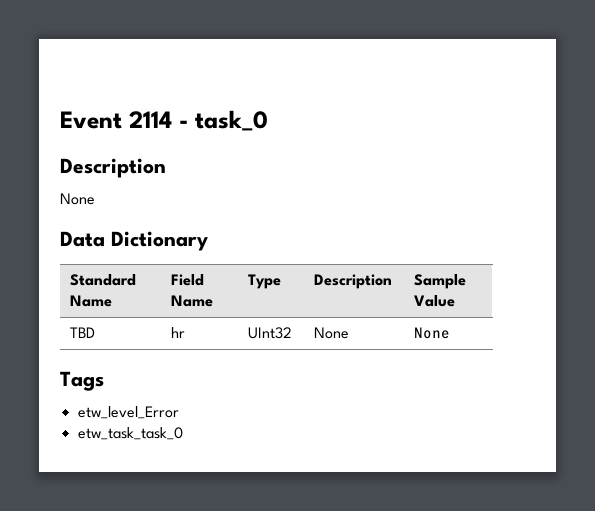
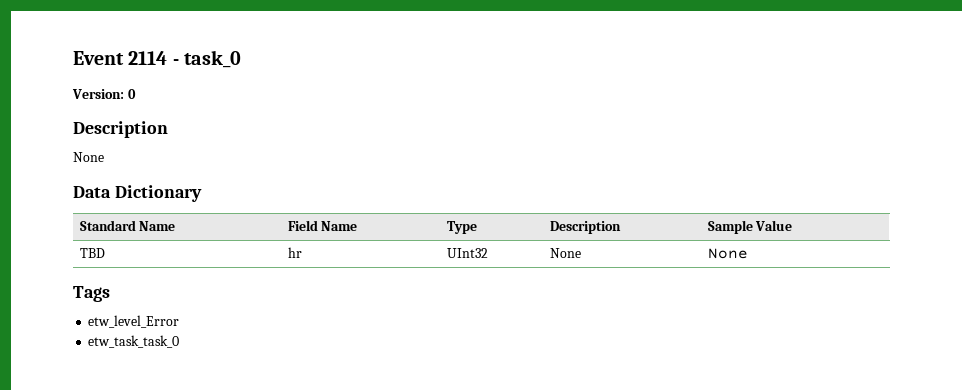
+ Version: 0

